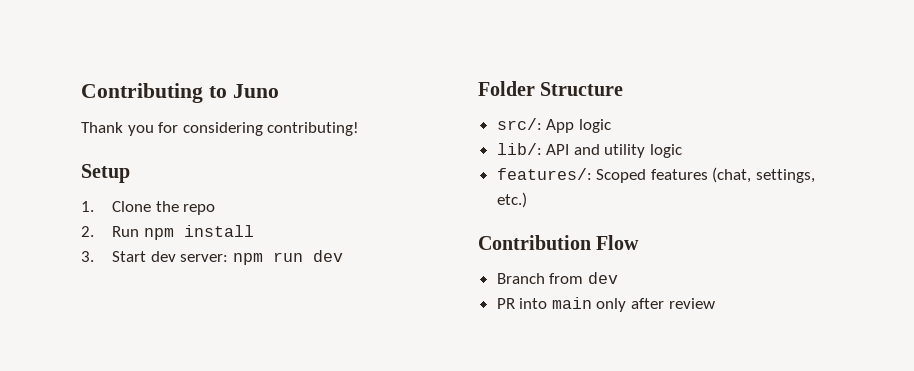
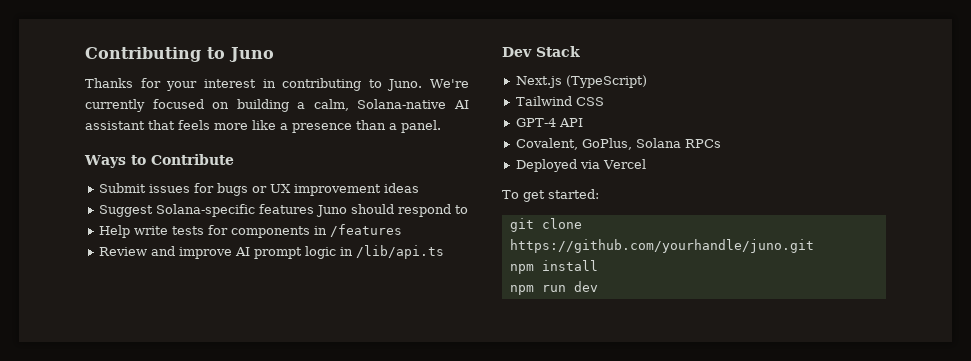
- Thank you for considering contributing!
- Setup
- 1. Clone the repo
- 2. Run npm install
- 3. Start dev server: npm run dev
- Folder Structure
- src/: App logic
- lib/: API and utility logic
- features/: Scoped features (chat, settings, etc.)
- Contribution Flow
- Branch from dev
- PR into main only after review
+ Thanks for your interest in contributing to Juno. We're currently focused on building a calm, Solana-native AI assistant that feels more like a presence than a panel.
+ Ways to Contribute
+ Submit issues for bugs or UX improvement ideas
+ Suggest Solana-specific features Juno should respond to
+ Help write tests for components in /features
+ Review and improve AI prompt logic in /lib/api.ts
+ Dev Stack
+ Next.js (TypeScript)
+ Tailwind CSS
+ GPT-4 API
+ Covalent, GoPlus, Solana RPCs
+ Deployed via Vercel
+ To get started:
+ git clone https://github.com/yourhandle/juno.git
+ npm install
+ npm run dev

